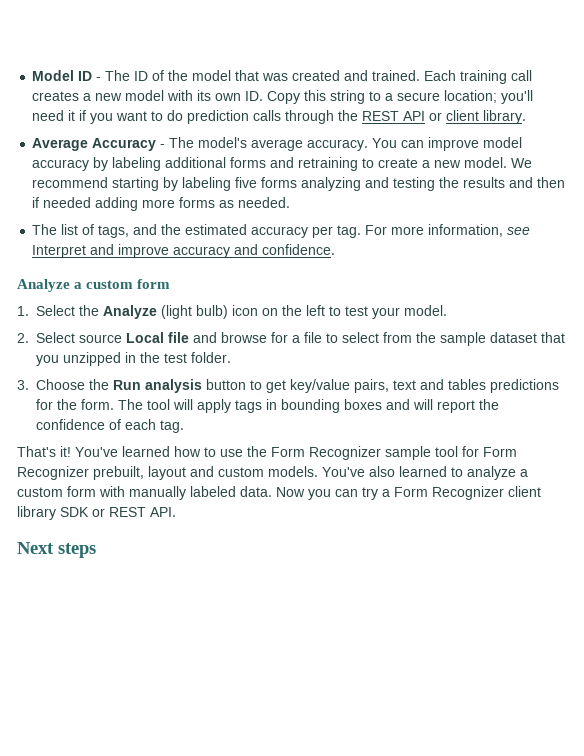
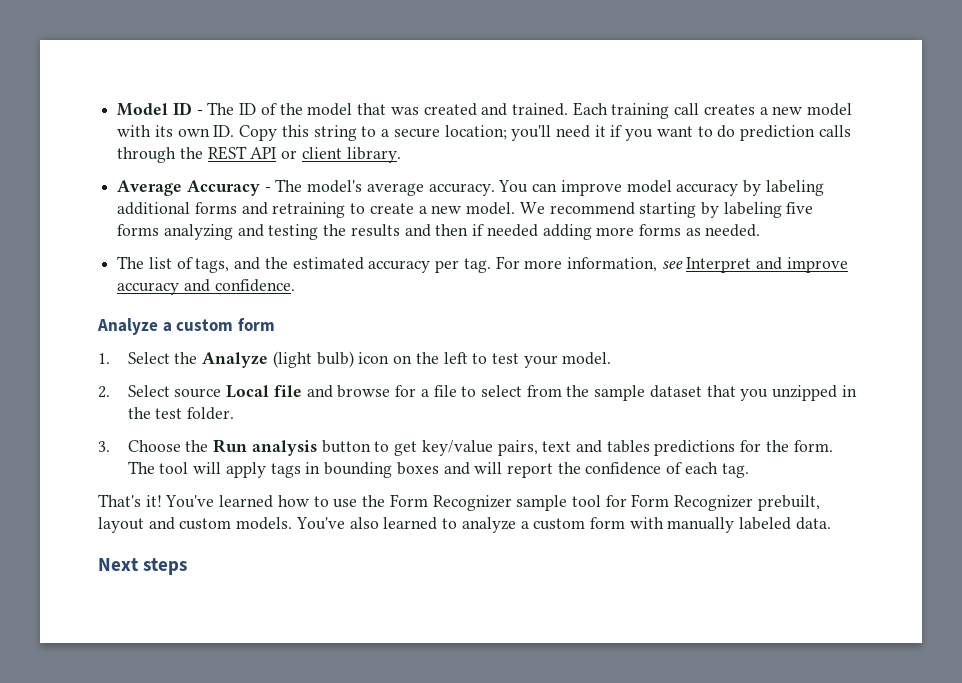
- Now you can try a Form Recognizer client library SDK or REST API.

